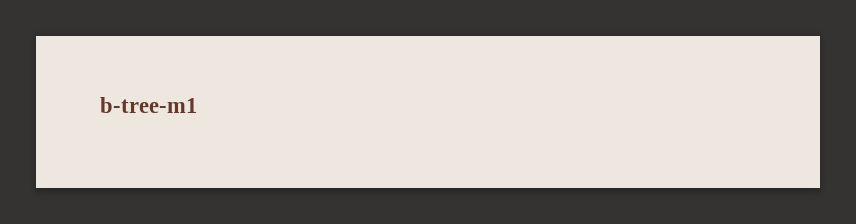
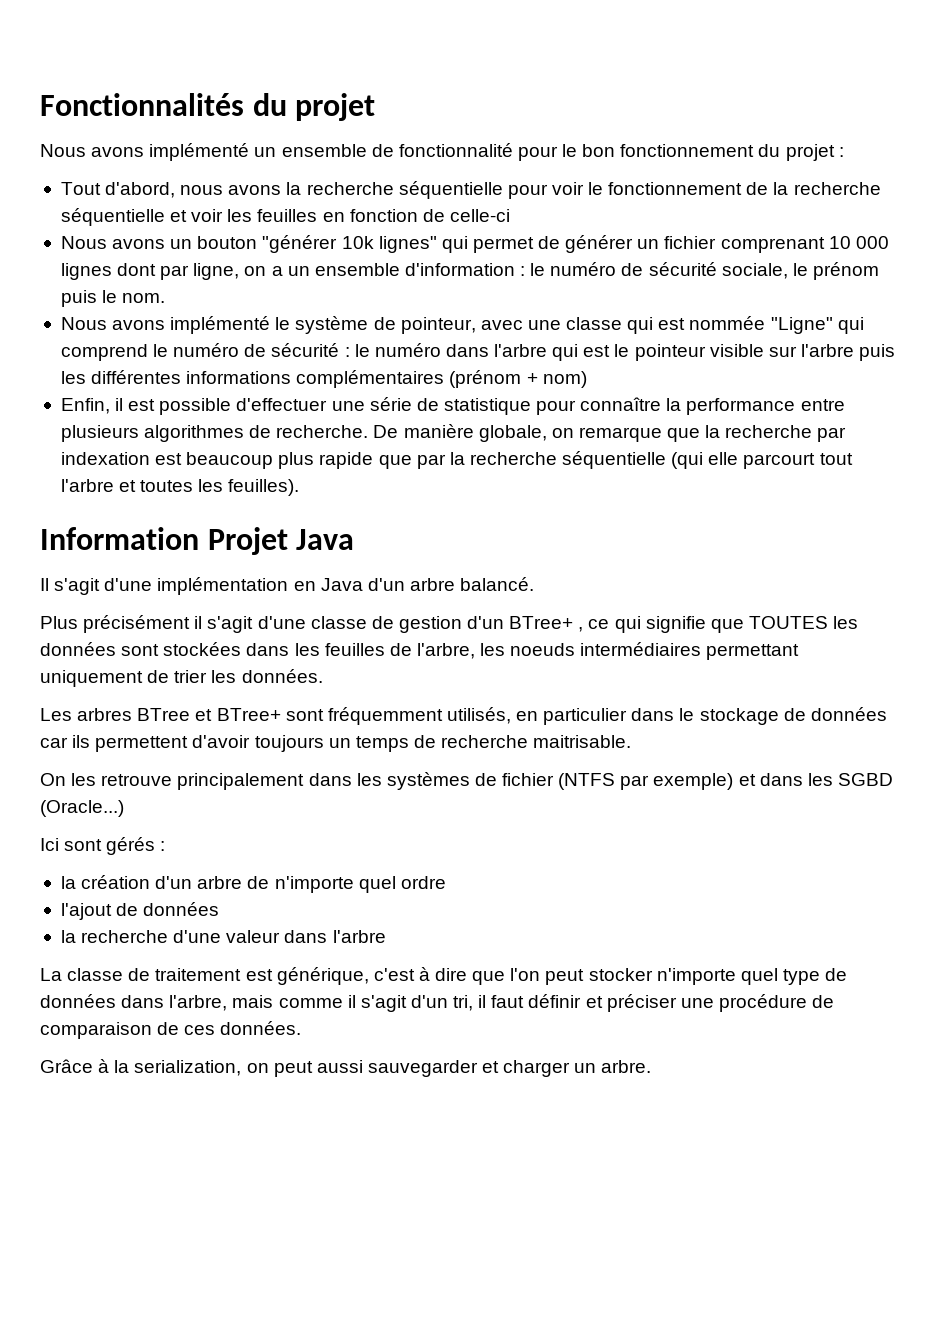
- b-tree-m1
+ Fonctionnalités du projet
+ Nous avons implémenté un ensemble de fonctionnalité pour le bon fonctionnement du projet :
+ Tout d'abord, nous avons la recherche séquentielle pour voir le fonctionnement de la recherche séquentielle et voir les feuilles en fonction de celle-ci
+ Nous avons un bouton "générer 10k lignes" qui permet de générer un fichier comprenant 10 000 lignes dont par ligne, on a un ensemble d'information : le numéro de sécurité sociale, le prénom puis le nom.
+ Nous avons implémenté le système de pointeur, avec une classe qui est nommée "Ligne" qui comprend le numéro de sécurité : le numéro dans l'arbre qui est le pointeur visible sur l'arbre puis les différentes informations complémentaires (prénom + nom)
+ Enfin, il est possible d'effectuer une série de statistique pour connaître la performance entre plusieurs algorithmes de recherche. De manière globale, on remarque que la recherche par indexation est beaucoup plus rapide que par la recherche séquentielle (qui elle parcourt tout l'arbre et toutes les feuilles).
+ Information Projet Java
+ Il s'agit d'une implémentation en Java d'un arbre balancé.
+ Plus précisément il s'agit d'une classe de gestion d'un BTree+ , ce qui signifie que TOUTES les données sont stockées dans les feuilles de l'arbre, les noeuds intermédiaires permettant uniquement de trier les données.
+ Les arbres BTree et BTree+ sont fréquemment utilisés, en particulier dans le stockage de données car ils permettent d'avoir toujours un temps de recherche maitrisable.
+ On les retrouve principalement dans les systèmes de fichier (NTFS par exemple) et dans les SGBD (Oracle...)
+ Ici sont gérés :
+ la création d'un arbre de n'importe quel ordre
+ l'ajout de données
+ la recherche d'une valeur dans l'arbre
+ La classe de traitement est générique, c'est à dire que l'on peut stocker n'importe quel type de données dans l'arbre, mais comme il s'agit d'un tri, il faut définir et préciser une procédure de comparaison de ces données.
+ Grâce à la serialization, on peut aussi sauvegarder et charger un arbre.

